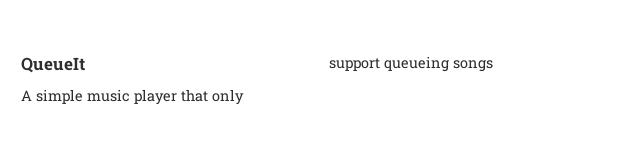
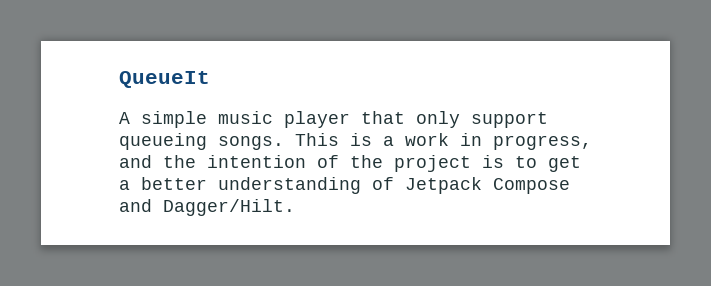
- A simple music player that only support queueing songs
+ A simple music player that only support queueing songs. This is a work in progress, and the intention of the project is to get a better understanding of Jetpack Compose and Dagger/Hilt.

